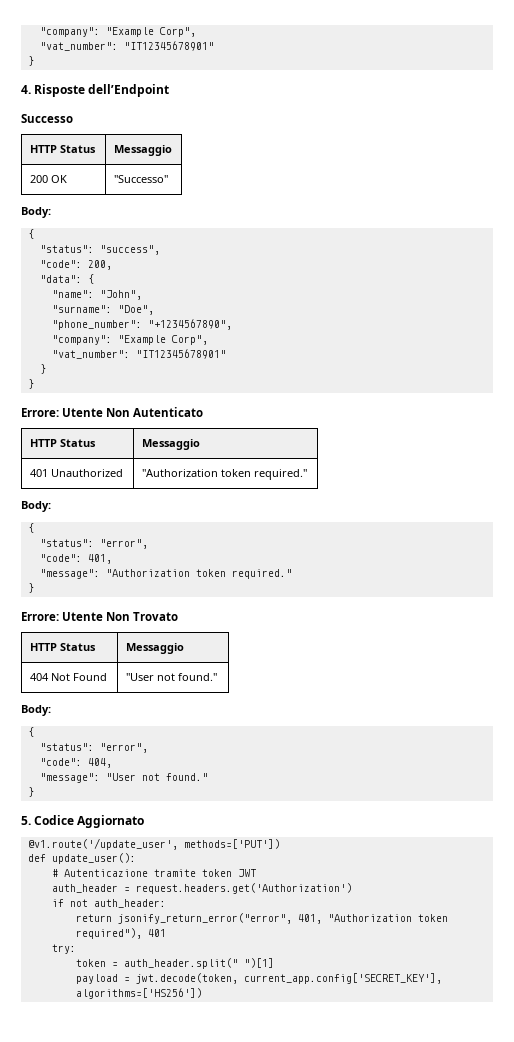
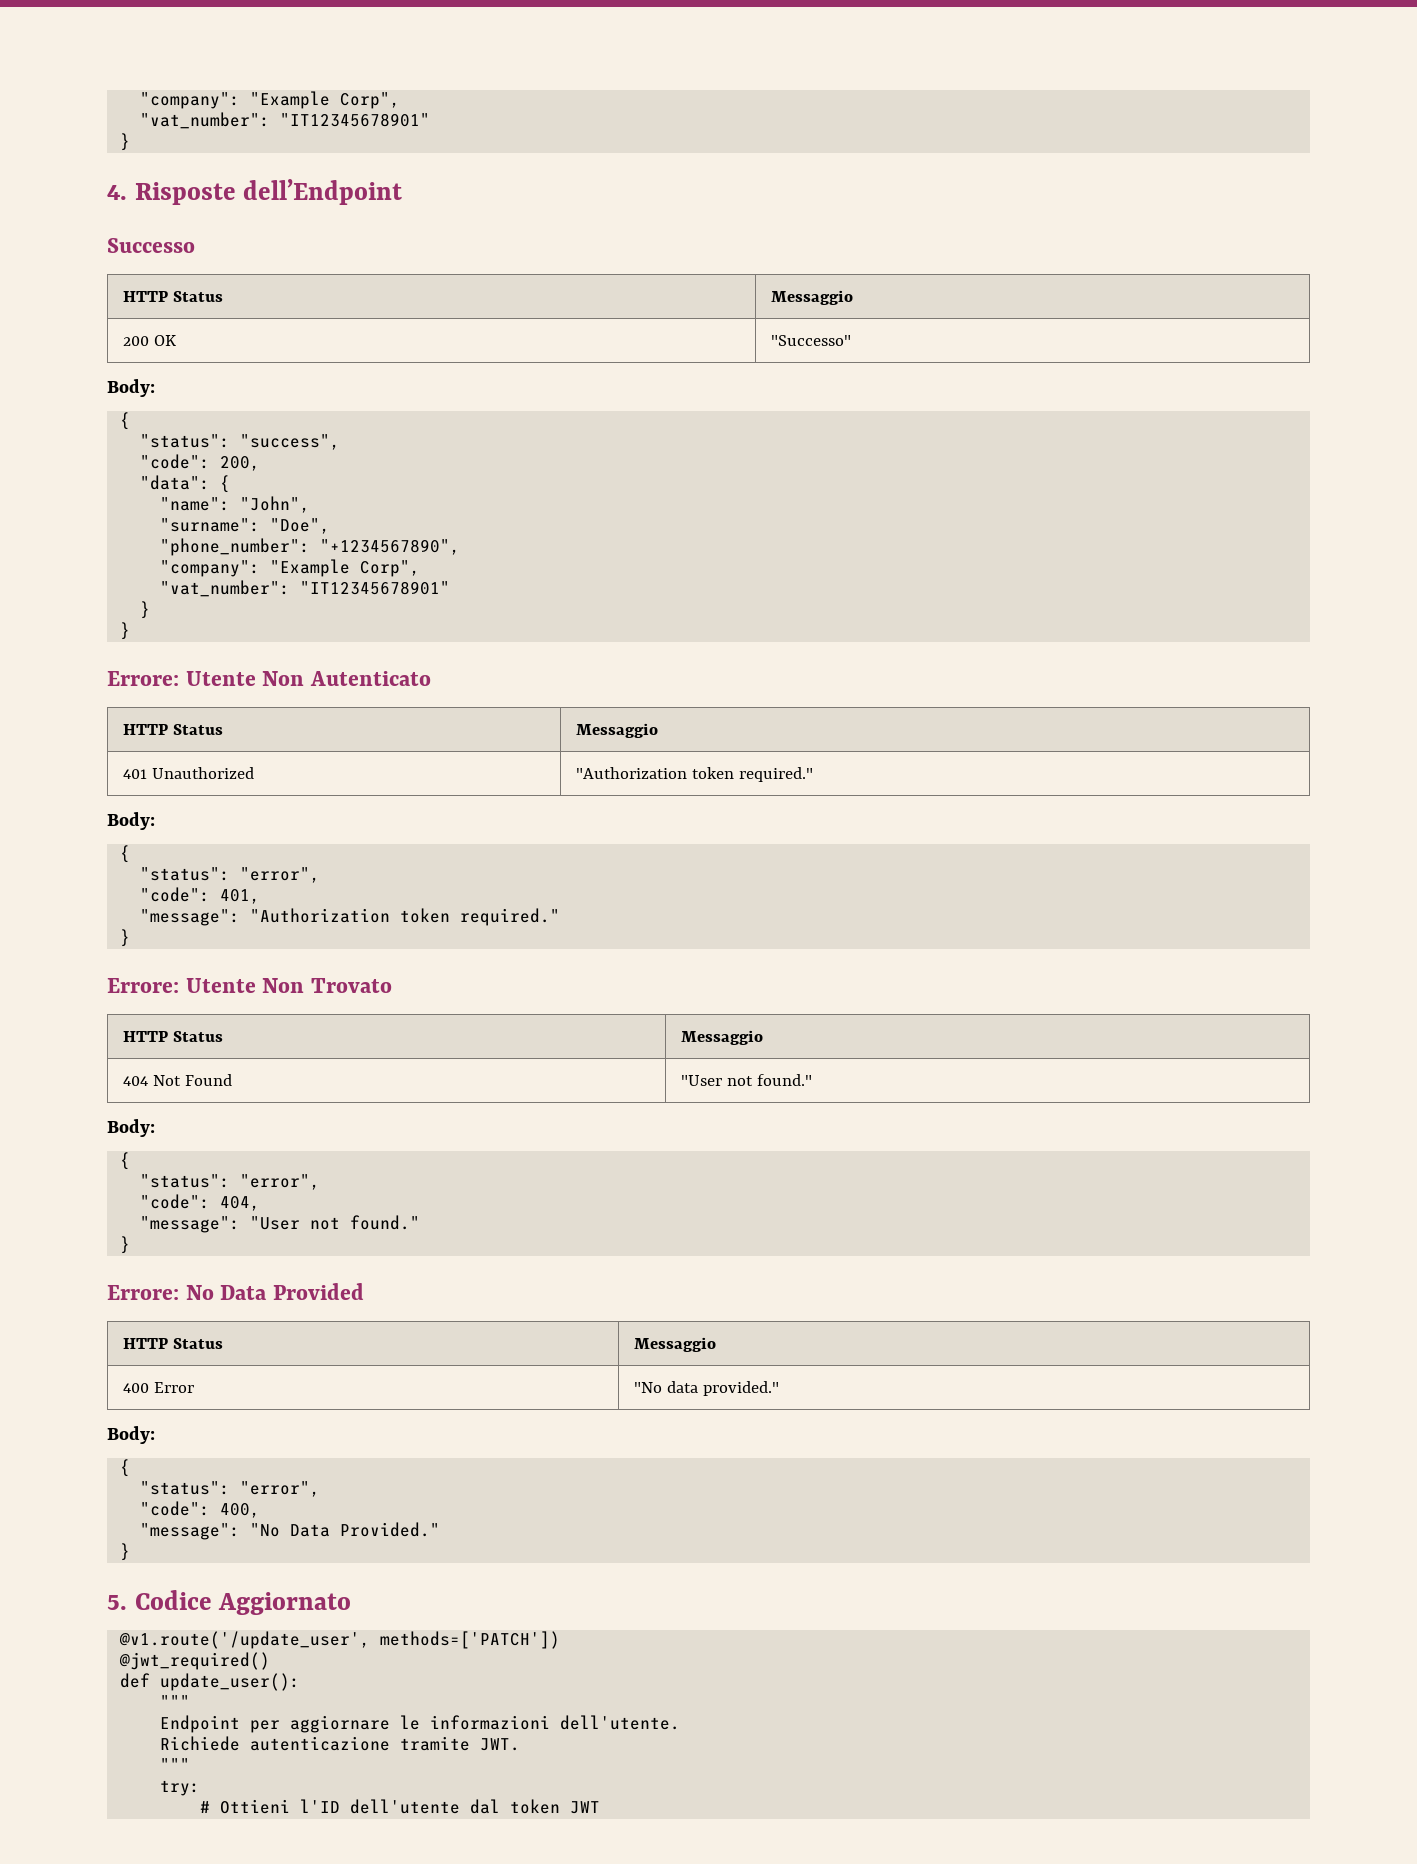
+ Errore: No Data Provided
+ HTTP Status | Messaggio
+ 400 Error | "No data provided."
+ Body:
+ {
+ "status": "error",
+ "code": 400,
+ "message": "No Data Provided."
+ }
- @v1.route('/update_user', methods=['PUT'])
+ @v1.route('/update_user', methods=['PATCH'])
+ @jwt_required()
  def update_user():
- # Autenticazione tramite token JWT
- auth_header = request.headers.get('Authorization')
- if not auth_header:
- return jsonify_return_error("error", 401, "Authorization token required"), 401
+ """
+ Endpoint per aggiornare le informazioni dell'utente.
+ Richiede autenticazione tramite JWT.
+ """
  try:
- token = auth_header.split(" ")[1]
- payload = jwt.decode(token, current_app.config['SECRET_KEY'], algorithms=['HS256'])
+ # Ottieni l'ID dell'utente dal token JWT

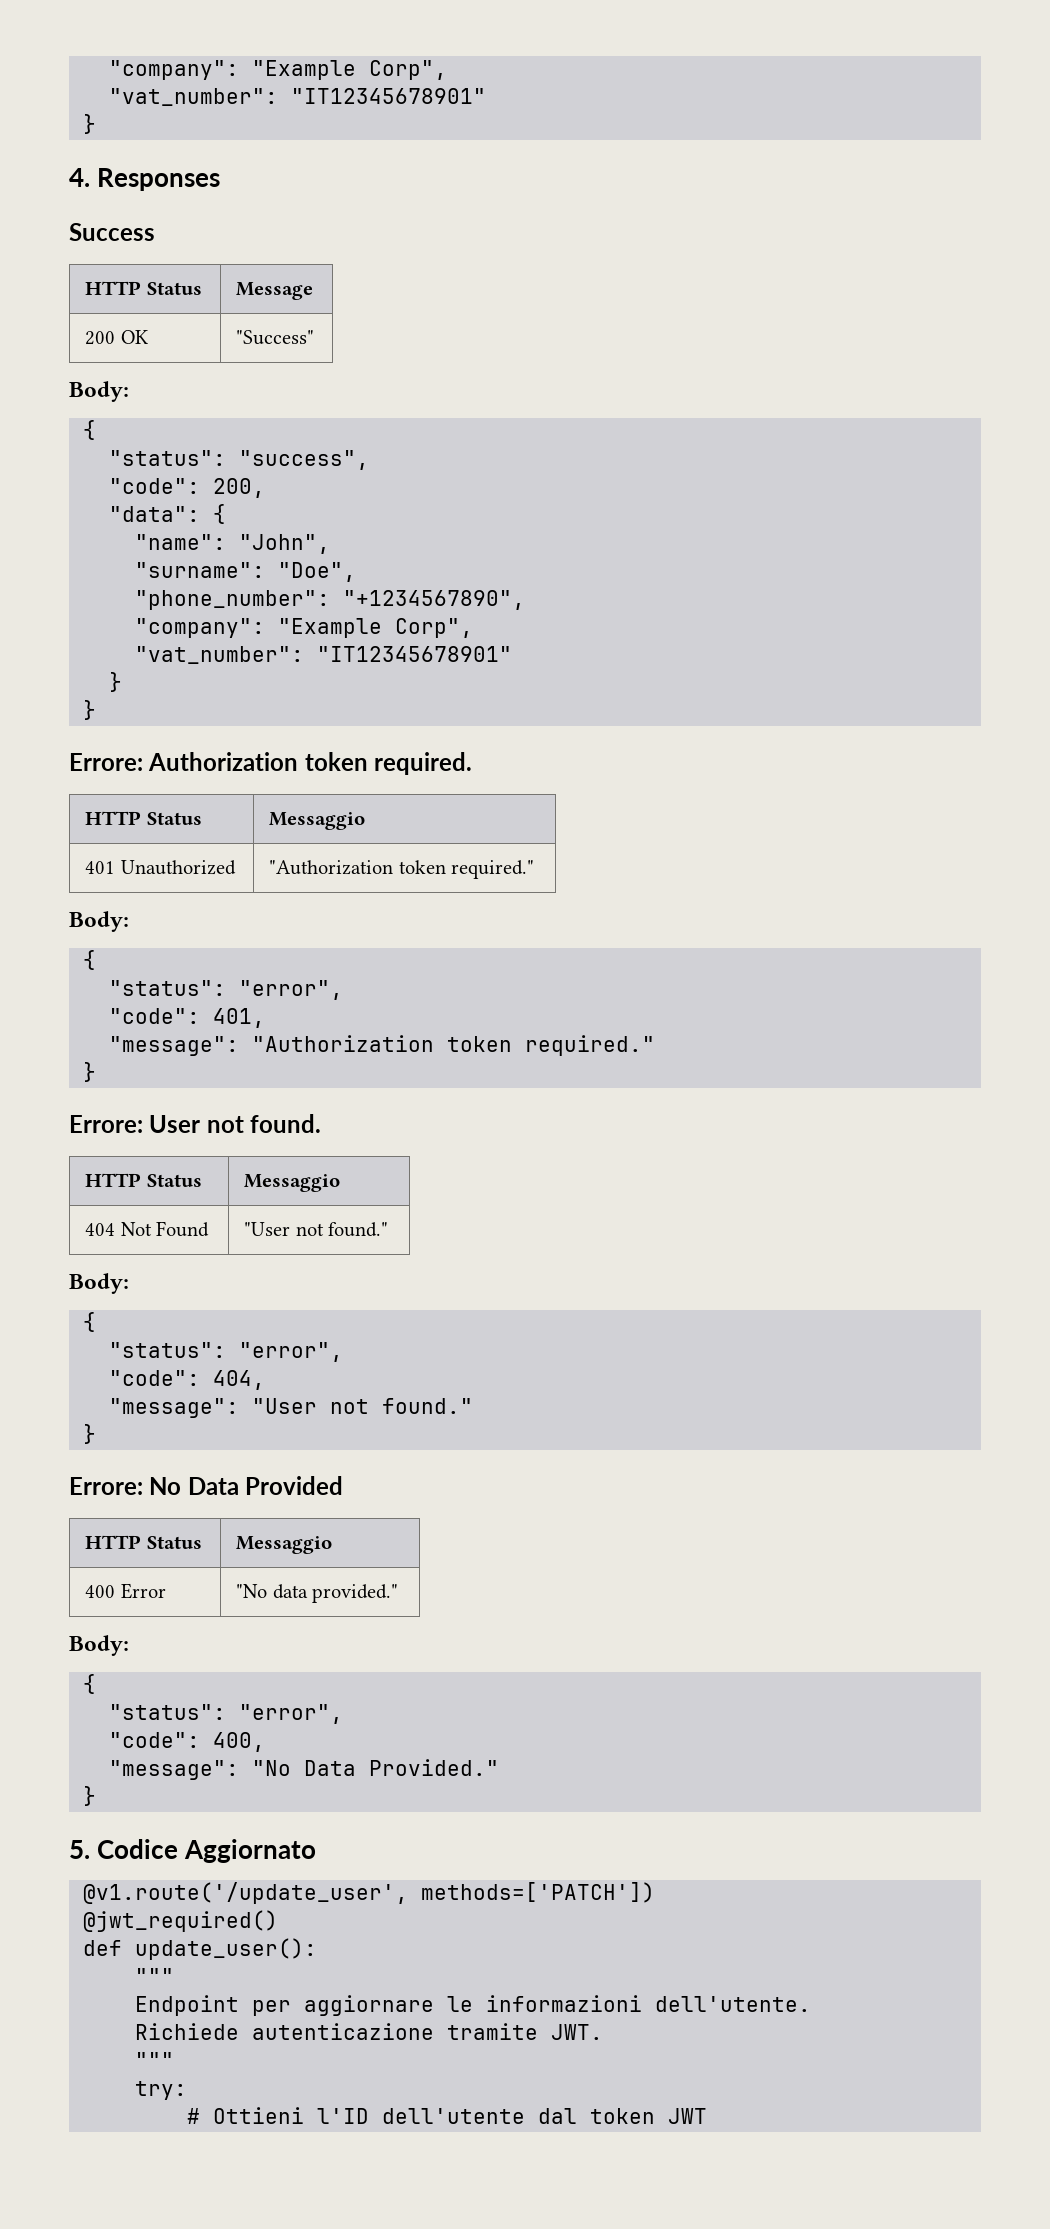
- 4. Risposte dell’Endpoint
- Successo
- HTTP Status | Messaggio
+ 4. Responses
+ Success
+ HTTP Status | Message
- 200 OK | "Successo"
+ 200 OK | "Success"
- Errore: Utente Non Autenticato
+ Errore: Authorization token required.
- Errore: Utente Non Trovato
+ Errore: User not found.

